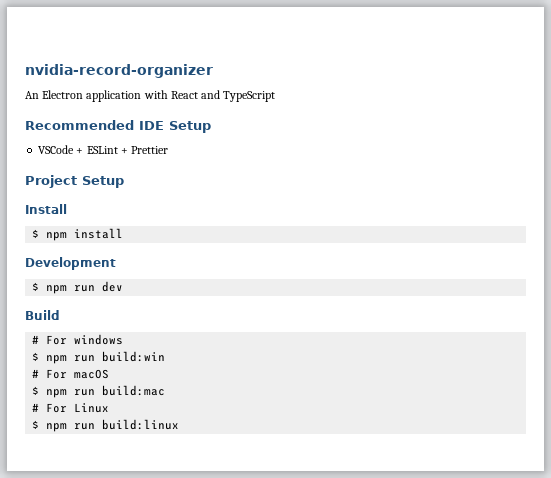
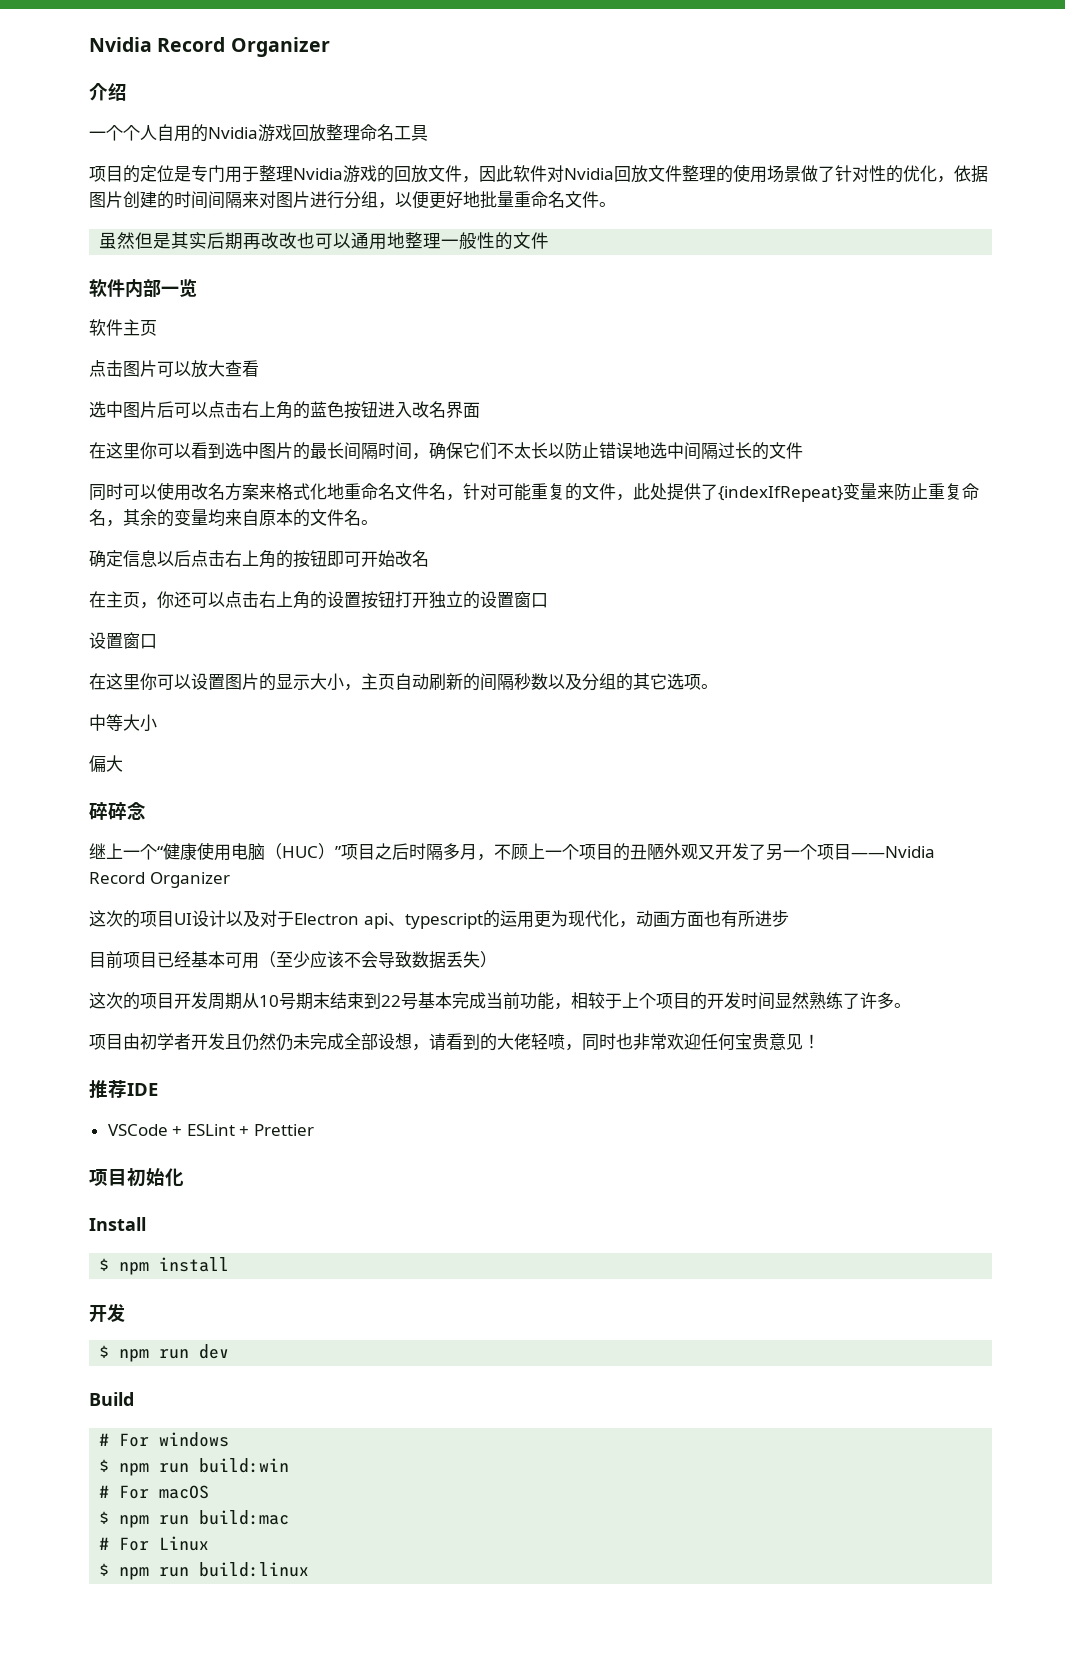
- nvidia-record-organizer
- An Electron application with React and TypeScript
- Recommended IDE Setup
+ Nvidia Record Organizer
+ 介绍
+ 一个个人自用的Nvidia游戏回放整理命名工具
+ 项目的定位是专门用于整理Nvidia游戏的回放文件，因此软件对Nvidia回放文件整理的使用场景做了针对性的优化，依据图片创建的时间间隔来对图片进行分组，以便更好地批量重命名文件。
+ 虽然但是其实后期再改改也可以通用地整理一般性的文件
+ 软件内部一览
+ 软件主页
+ 点击图片可以放大查看
+ 选中图片后可以点击右上角的蓝色按钮进入改名界面
+ 在这里你可以看到选中图片的最长间隔时间，确保它们不太长以防止错误地选中间隔过长的文件
+ 同时可以使用改名方案来格式化地重命名文件名，针对可能重复的文件，此处提供了{indexIfRepeat}变量来防止重复命名，其余的变量均来自原本的文件名。
+ 确定信息以后点击右上角的按钮即可开始改名
+ 在主页，你还可以点击右上角的设置按钮打开独立的设置窗口
+ 设置窗口
+ 在这里你可以设置图片的显示大小，主页自动刷新的间隔秒数以及分组的其它选项。
+ 中等大小
+ 偏大
+ 碎碎念
+ 继上一个“健康使用电脑（HUC）”项目之后时隔多月，不顾上一个项目的丑陋外观又开发了另一个项目——Nvidia Record Organizer
+ 这次的项目UI设计以及对于Electron api、typescript的运用更为现代化，动画方面也有所进步
+ 目前项目已经基本可用（至少应该不会导致数据丢失）
+ 这次的项目开发周期从10号期末结束到22号基本完成当前功能，相较于上个项目的开发时间显然熟练了许多。
+ 项目由初学者开发且仍然仍未完成全部设想，请看到的大佬轻喷，同时也非常欢迎任何宝贵意见！
+ 推荐IDE
- Project Setup
+ 项目初始化
  $ npm install
- Development
+ 开发

